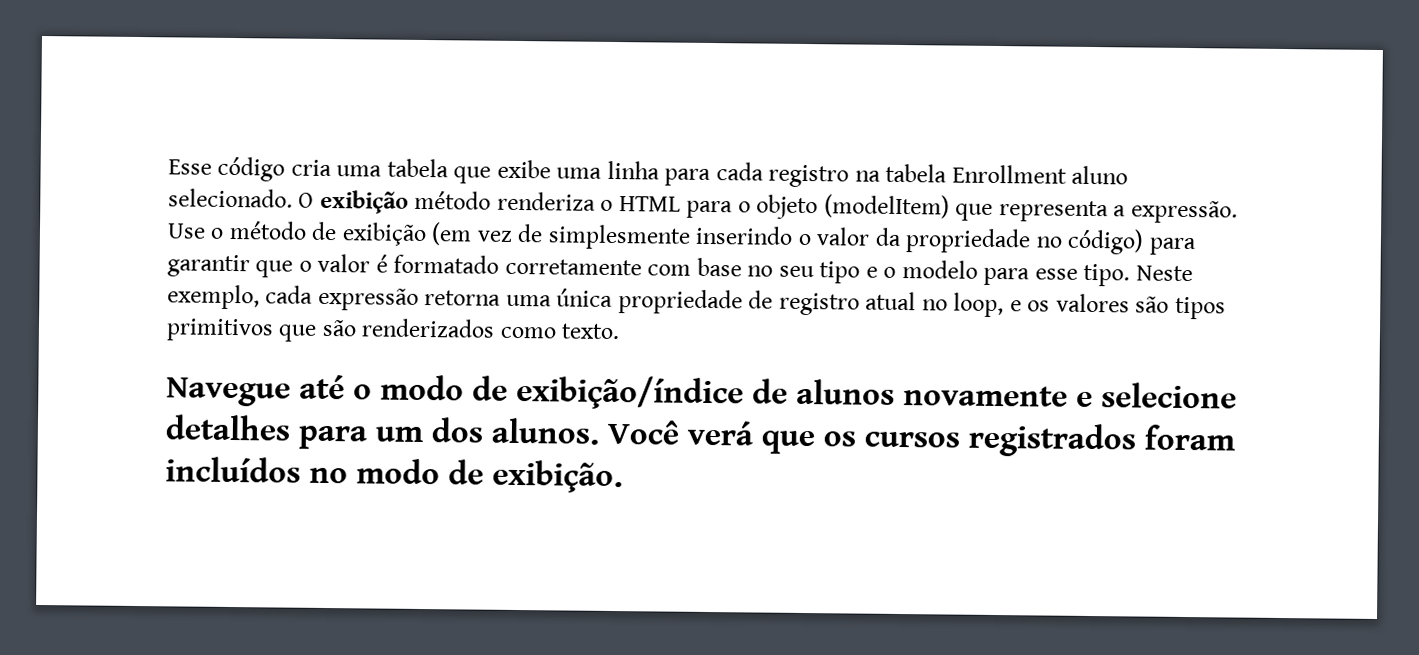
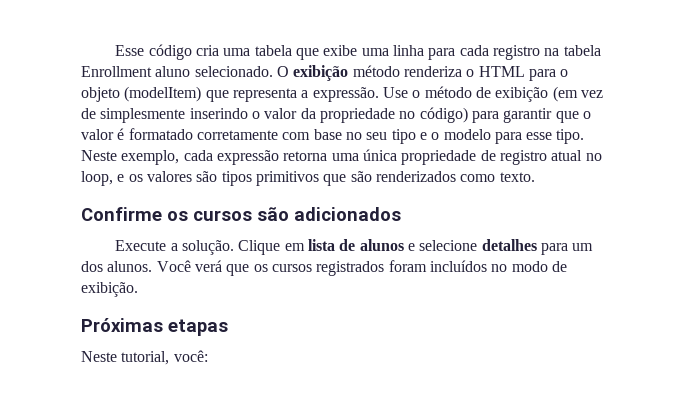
- Navegue até o modo de exibição/índice de alunos novamente e selecione detalhes para um dos alunos.
+ Confirme os cursos são adicionados
+ Execute a solução. Clique em lista de alunos e selecione detalhes para um dos alunos.
+ Próximas etapas
+ Neste tutorial, você:

